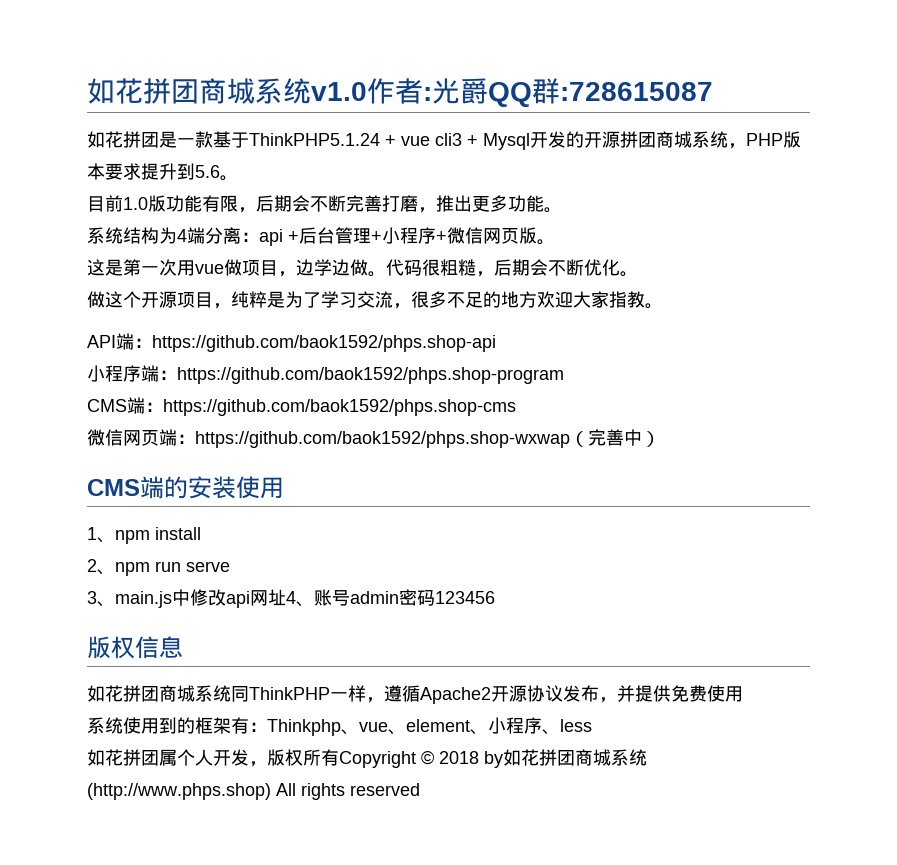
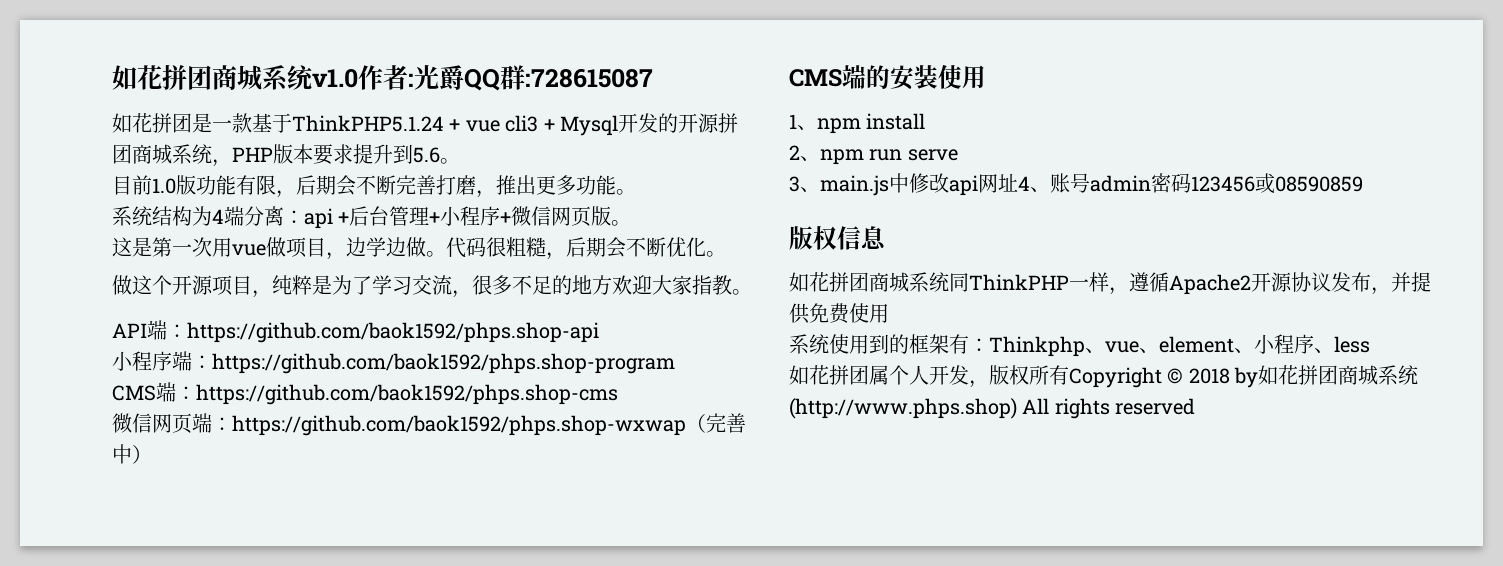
- 3、main.js中修改api网址4、账号admin密码123456
+ 3、main.js中修改api网址4、账号admin密码123456或08590859

